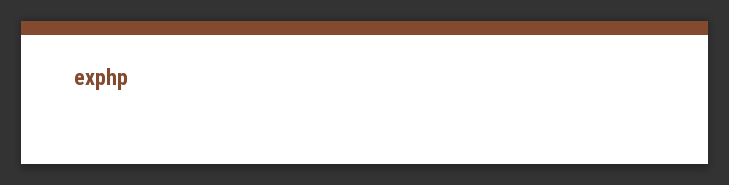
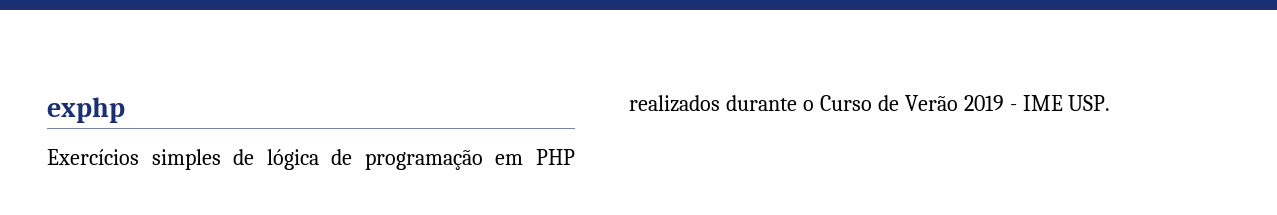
+ Exercícios simples de lógica de programação em PHP realizados durante o Curso de Verão 2019 - IME USP.

